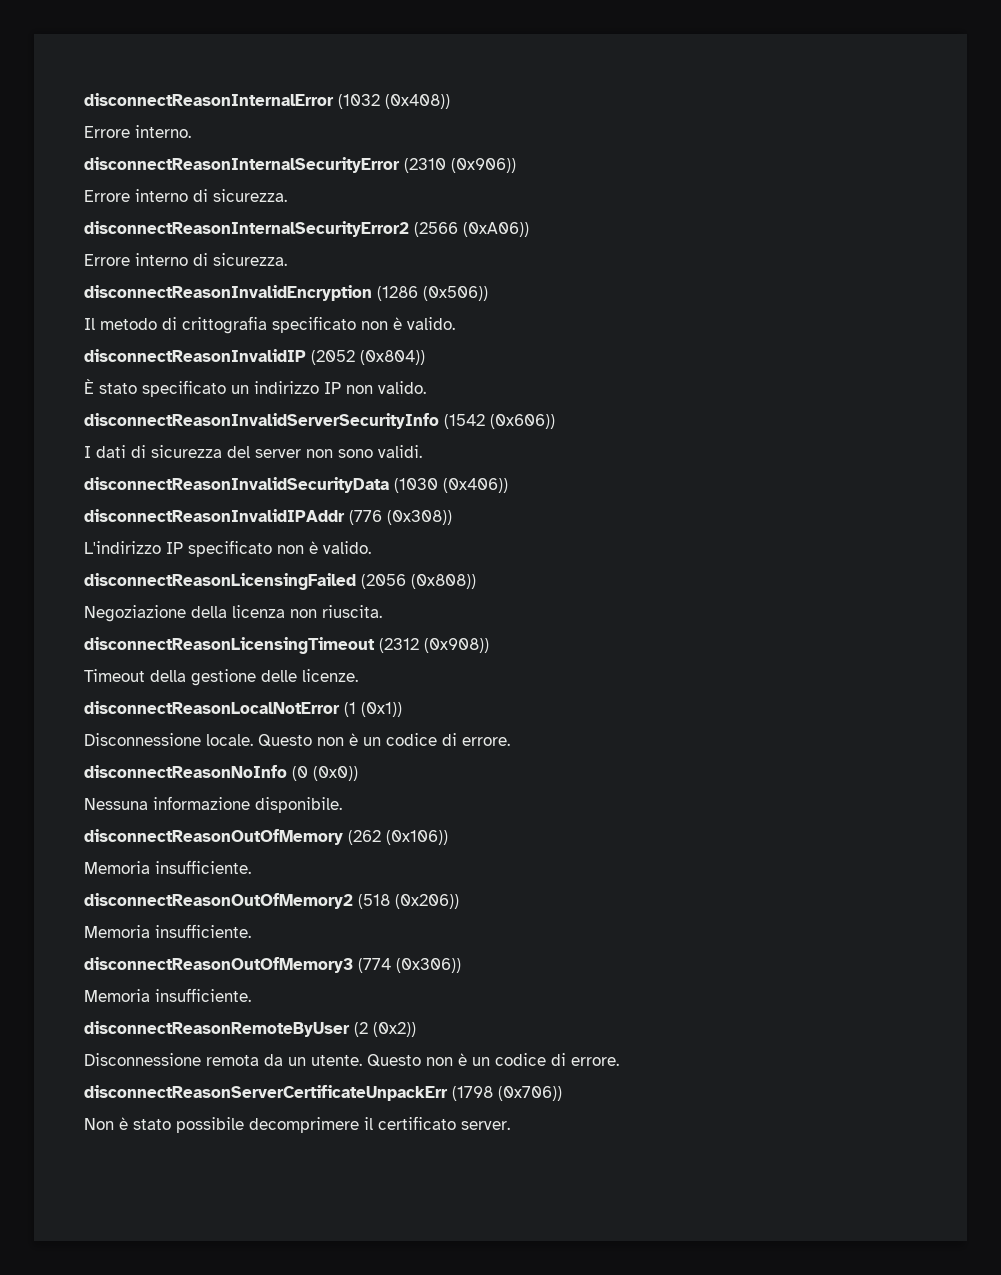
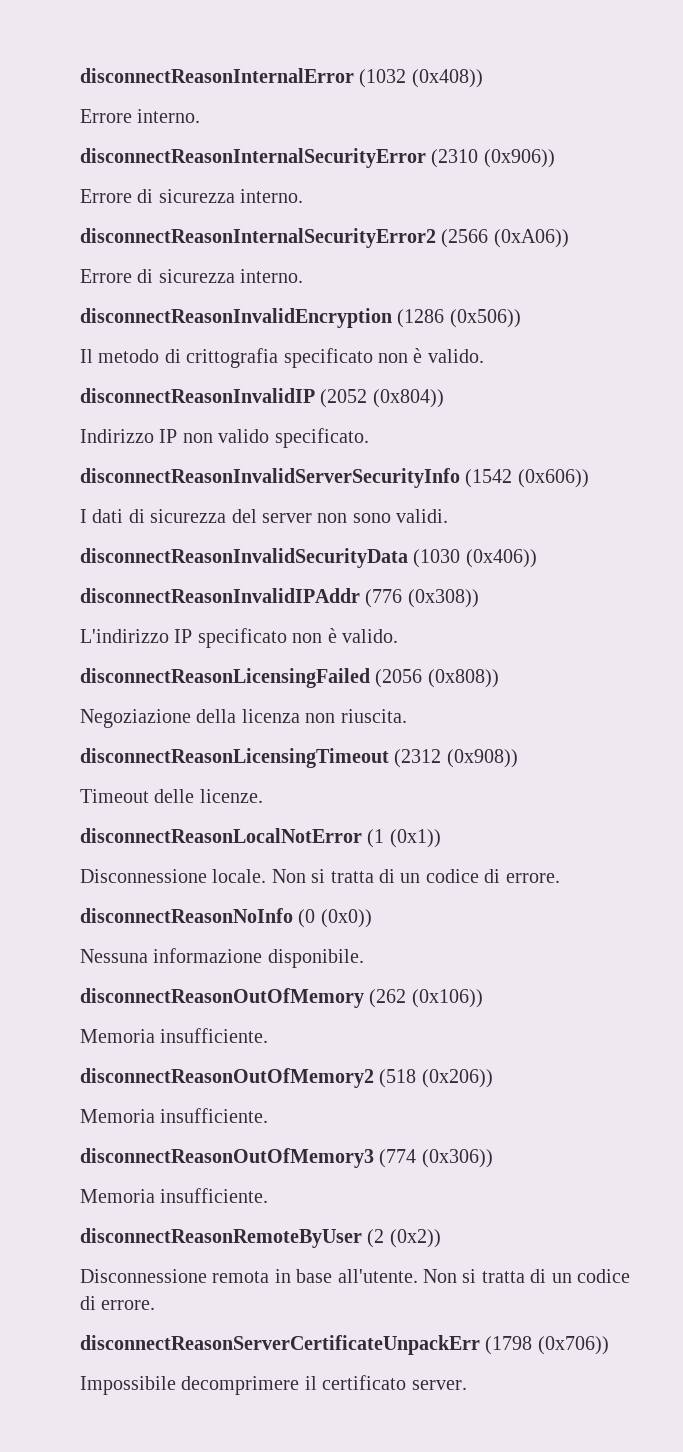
  disconnectReasonInternalSecurityError (2310 (0x906))
- Errore interno di sicurezza.
+ Errore di sicurezza interno.
  disconnectReasonInternalSecurityError2 (2566 (0xA06))
- Errore interno di sicurezza.
+ Errore di sicurezza interno.
- È stato specificato un indirizzo IP non valido.
+ Indirizzo IP non valido specificato.
- Timeout della gestione delle licenze.
+ Timeout delle licenze.
- Disconnessione locale. Questo non è un codice di errore.
+ Disconnessione locale. Non si tratta di un codice di errore.
- Disconnessione remota da un utente. Questo non è un codice di errore.
+ Disconnessione remota in base all'utente. Non si tratta di un codice di errore.
- Non è stato possibile decomprimere il certificato server.
+ Impossibile decomprimere il certificato server.

